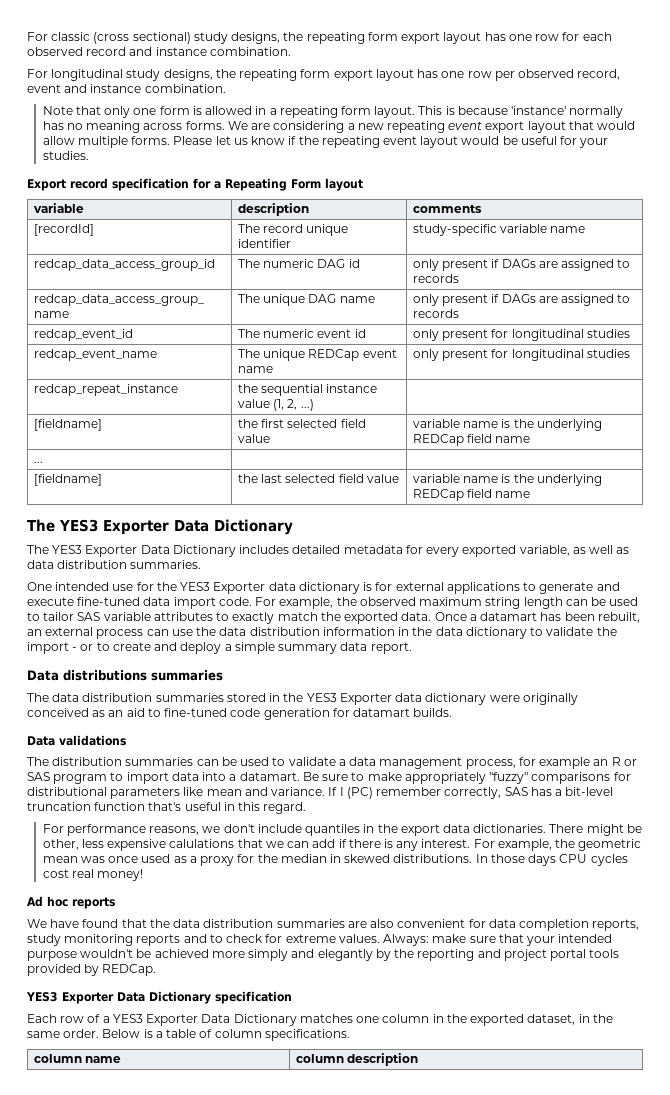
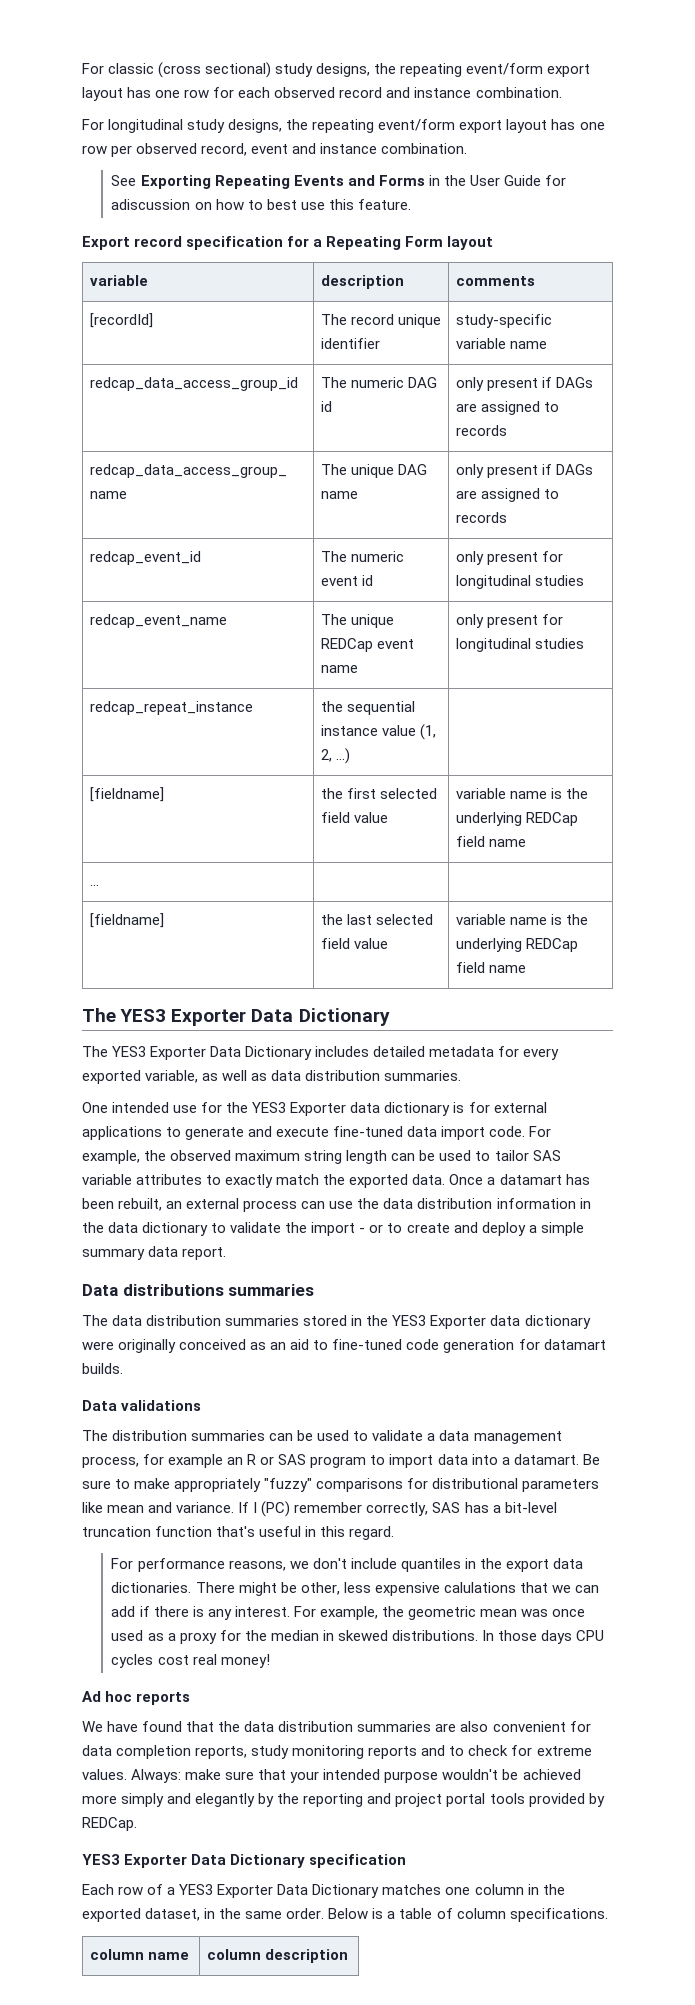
- For classic (cross sectional) study designs, the repeating form export layout has one row for each observed record and instance combination.
+ For classic (cross sectional) study designs, the repeating event/form export layout has one row for each observed record and instance combination.
- For longitudinal study designs, the repeating form export layout has one row per observed record, event and instance combination.
+ For longitudinal study designs, the repeating event/form export layout has one row per observed record, event and instance combination.
- Note that only one form is allowed in a repeating form layout. This is because 'instance' normally has no meaning across forms. We are considering a new repeating event export layout that would allow multiple forms. Please let us know if the repeating event layout would be useful for your studies.
+ See Exporting Repeating Events and Forms in the User Guide for adiscussion on how to best use this feature.

